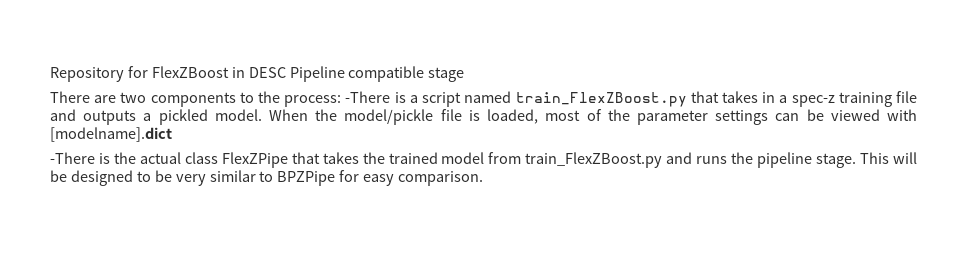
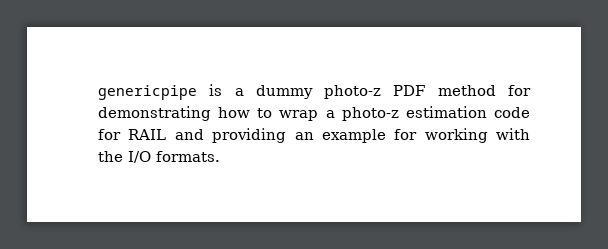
- Repository for FlexZBoost in DESC Pipeline compatible stage
- There are two components to the process: -There is a script named train_FlexZBoost.py that takes in a spec-z training file and outputs a pickled model. When the model/pickle file is loaded, most of the parameter settings can be viewed with [modelname].dict
- -There is the actual class FlexZPipe that takes the trained model from train_FlexZBoost.py and runs the pipeline stage. This will be designed to be very similar to BPZPipe for easy comparison.
+ genericpipe is a dummy photo-z PDF method for demonstrating how to wrap a photo-z estimation code for RAIL and providing an example for working with the I/O formats.

